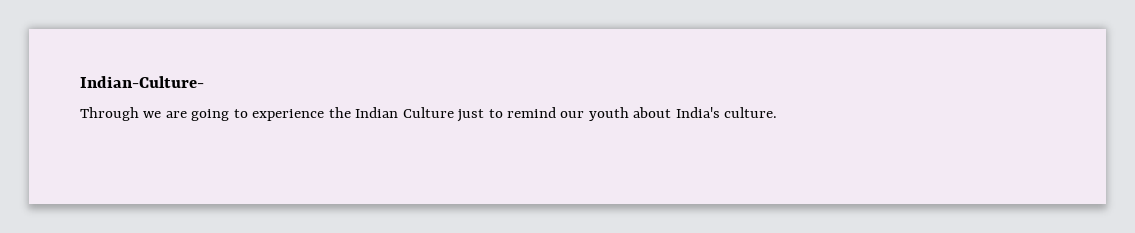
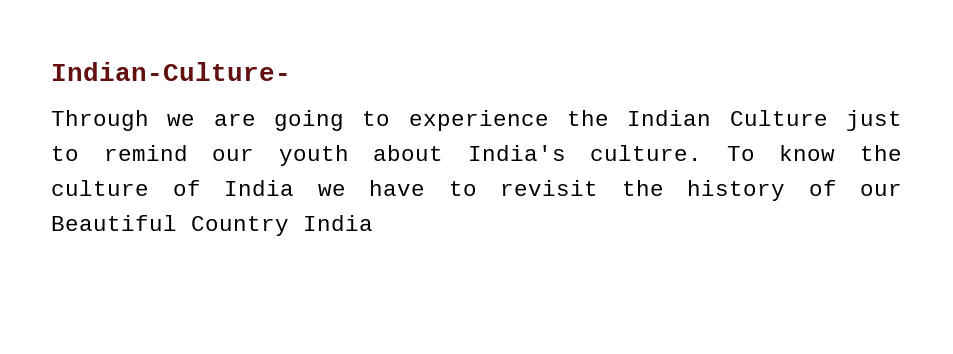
+ To know the culture of India we have to revisit the history of our Beautiful Country India

